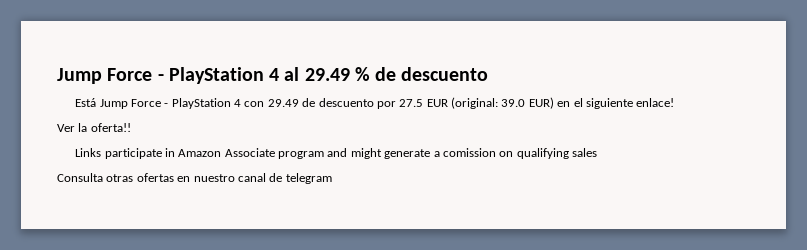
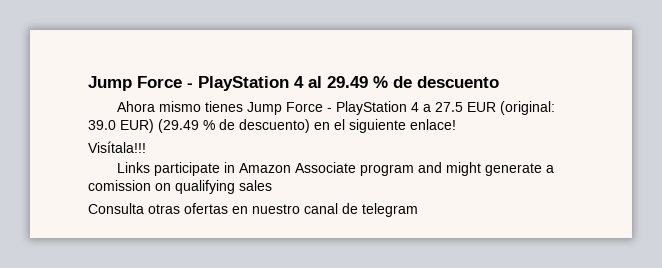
- Está Jump Force - PlayStation 4 con 29.49 de descuento por 27.5 EUR (original: 39.0 EUR) en el siguiente enlace!
+ Ahora mismo tienes Jump Force - PlayStation 4 a 27.5 EUR (original: 39.0 EUR) (29.49 % de descuento) en el siguiente enlace!
- Ver la oferta!!
+ Visítala!!!

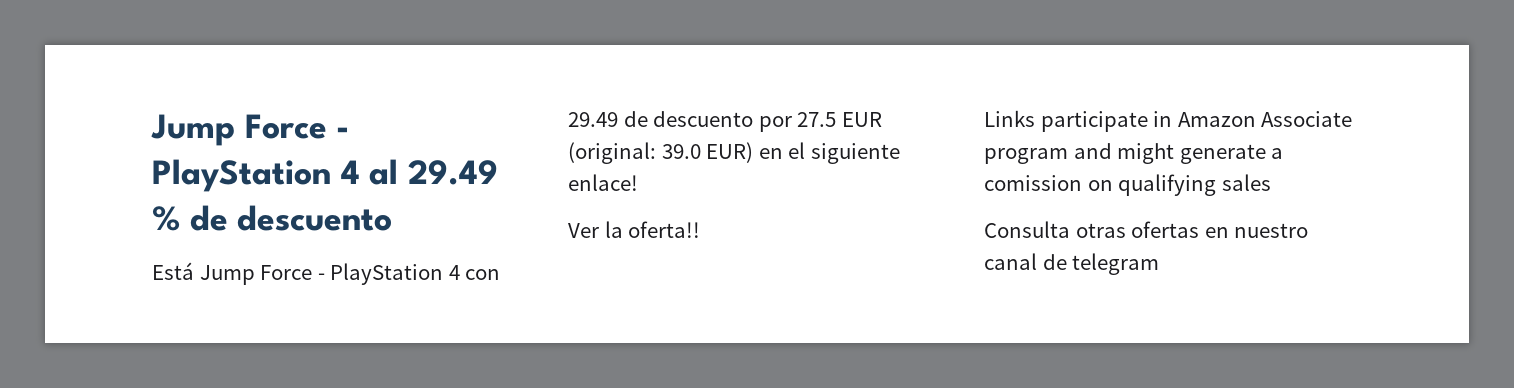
- Ahora mismo tienes Jump Force - PlayStation 4 a 27.5 EUR (original: 39.0 EUR) (29.49 % de descuento) en el siguiente enlace!
+ Está Jump Force - PlayStation 4 con 29.49 de descuento por 27.5 EUR (original: 39.0 EUR) en el siguiente enlace!
- Visítala!!!
+ Ver la oferta!!

